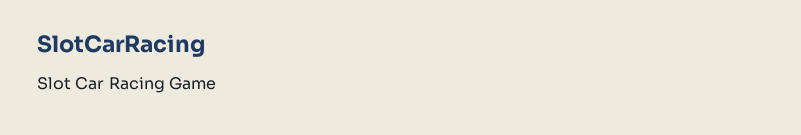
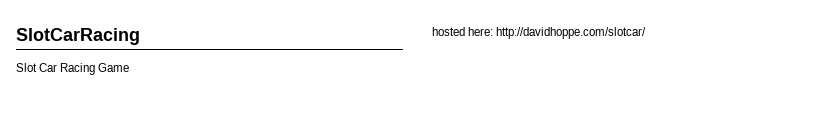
+ hosted here: http://davidhoppe.com/slotcar/

